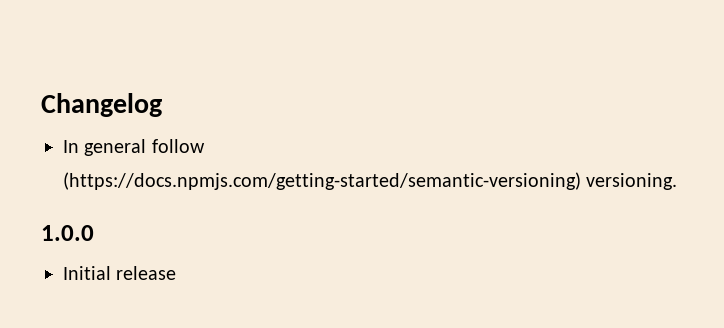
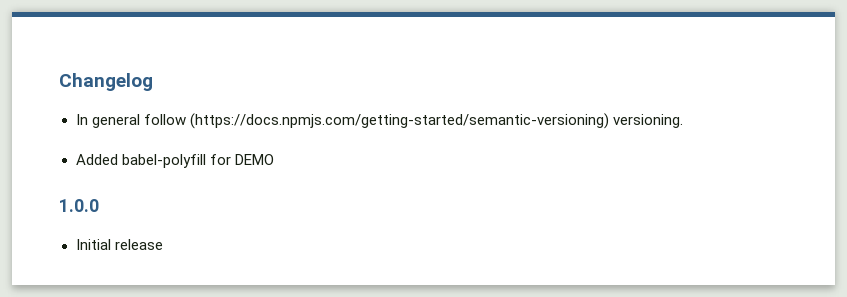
+ Added babel-polyfill for DEMO

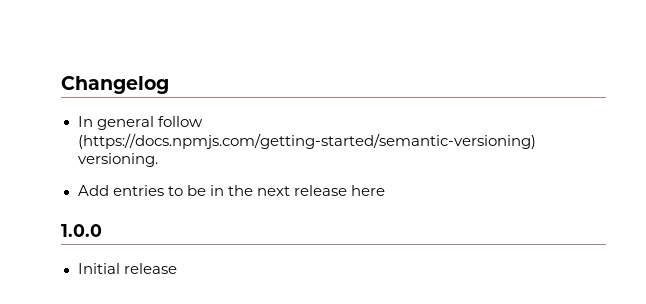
- Added babel-polyfill for DEMO
+ Add entries to be in the next release here

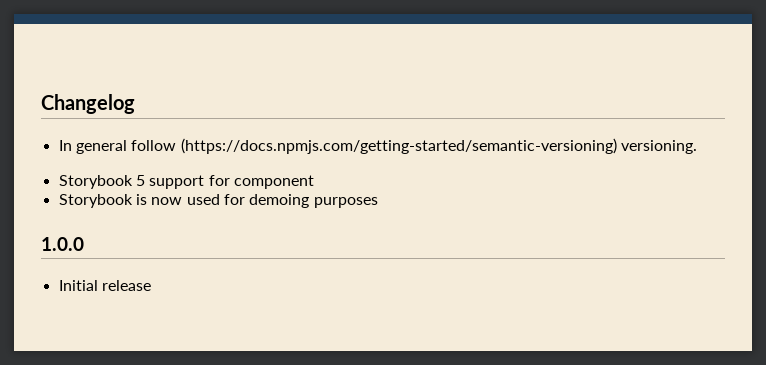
- Add entries to be in the next release here
+ Storybook 5 support for component
+ Storybook is now used for demoing purposes

